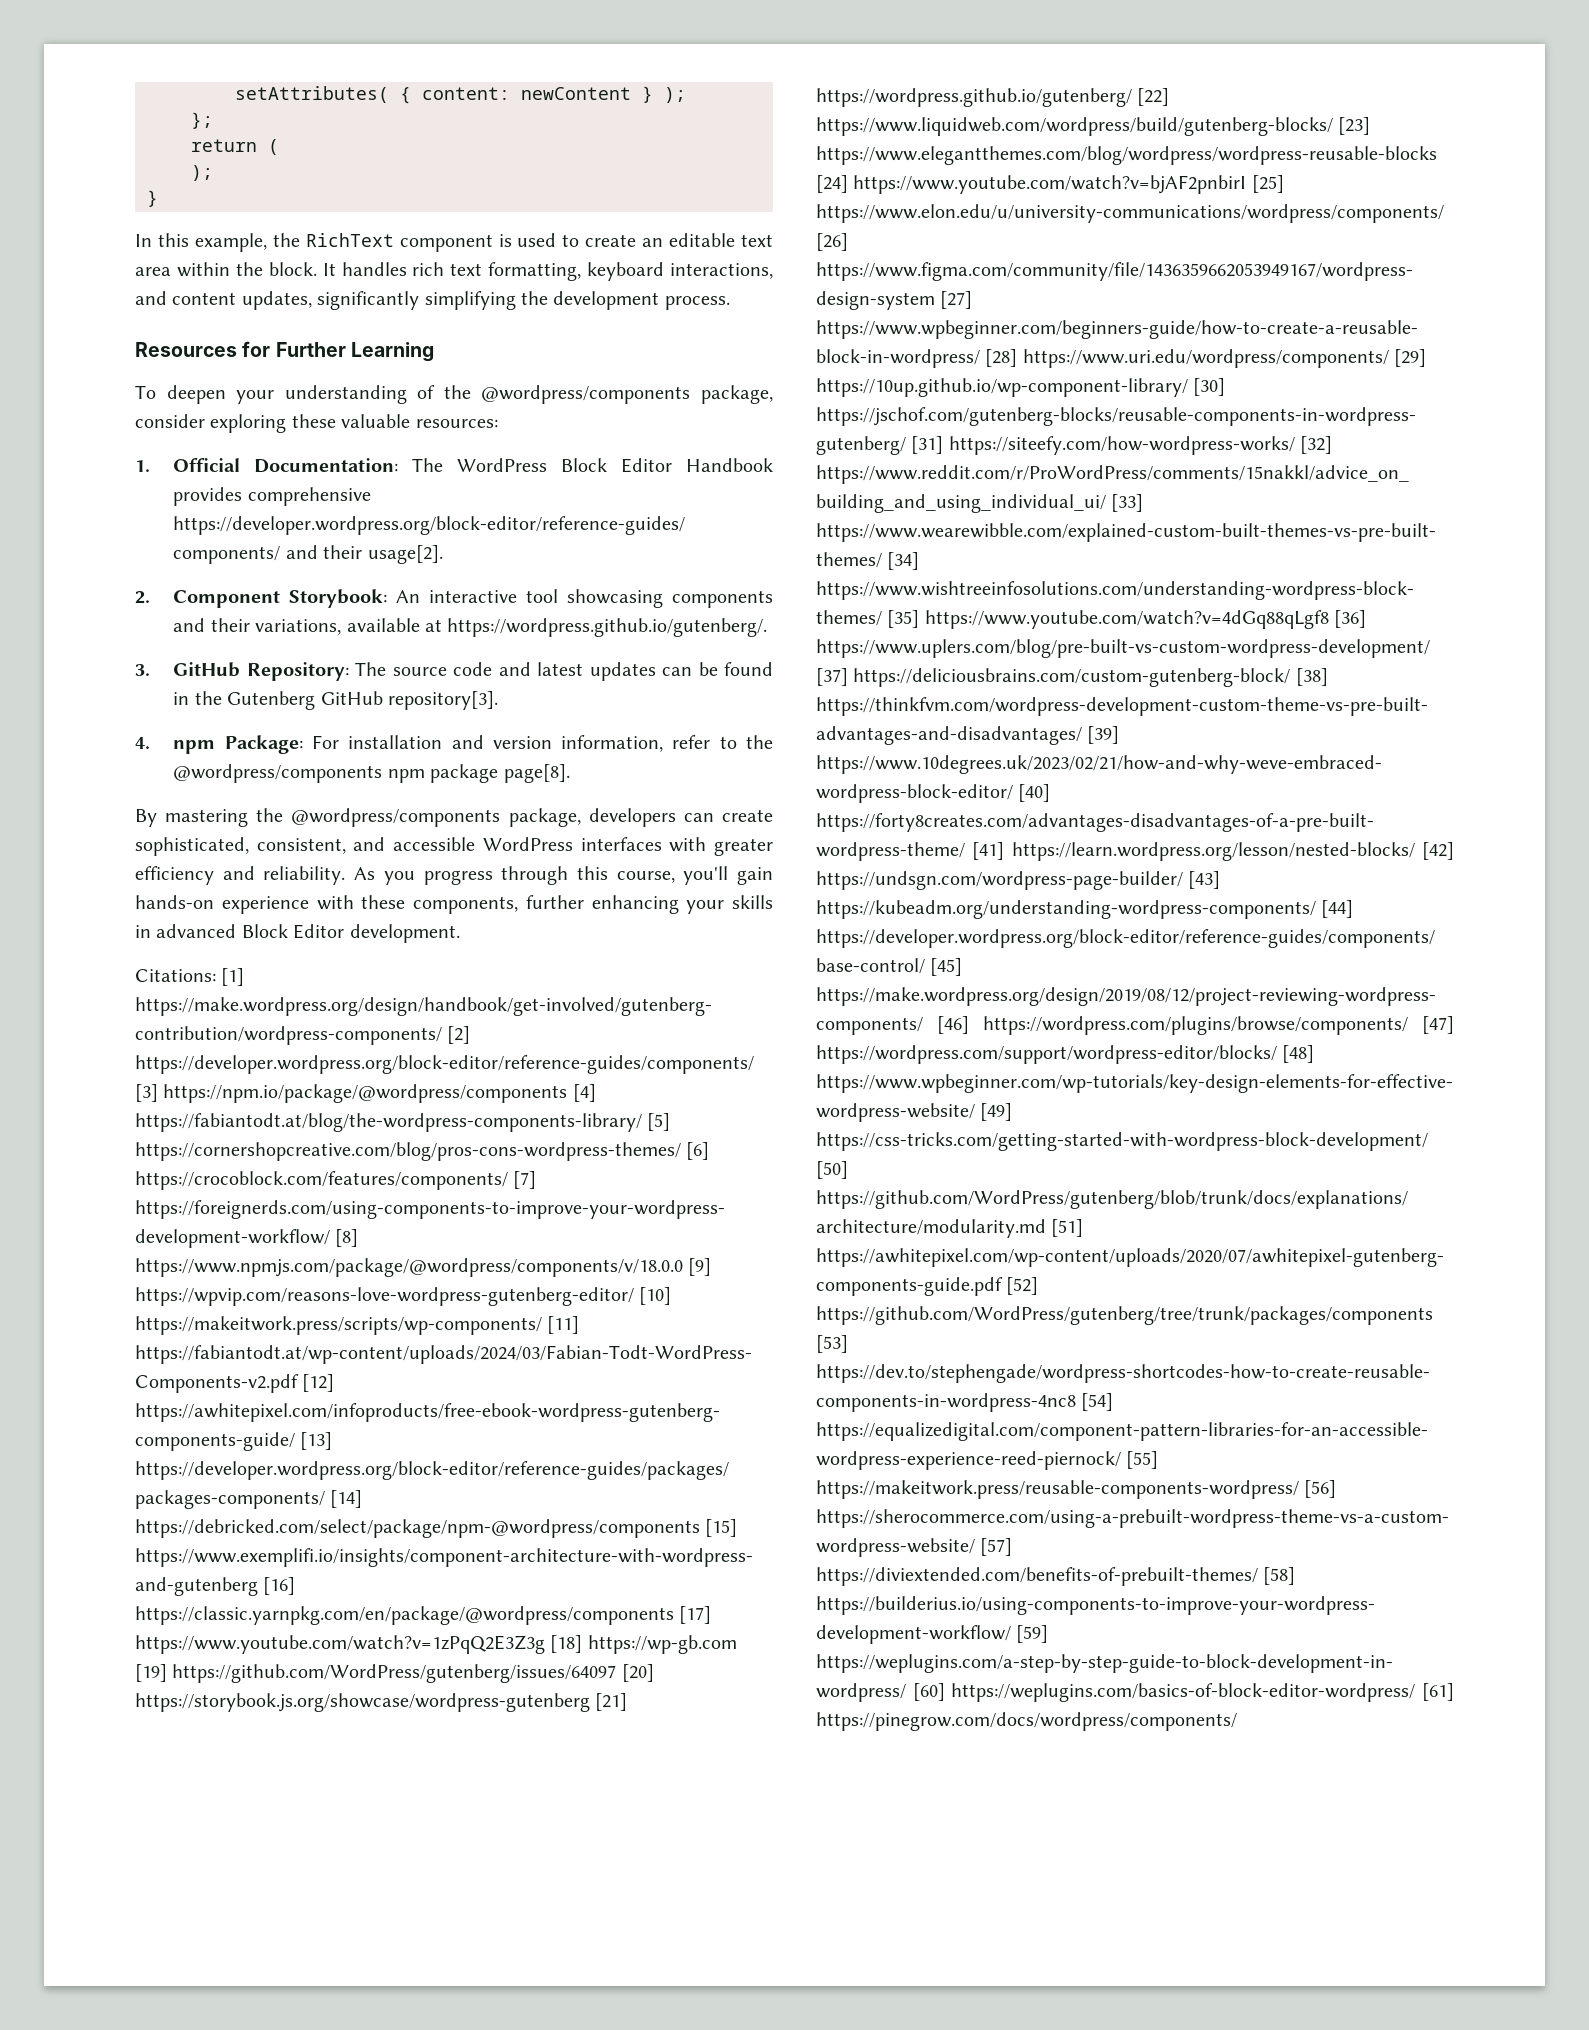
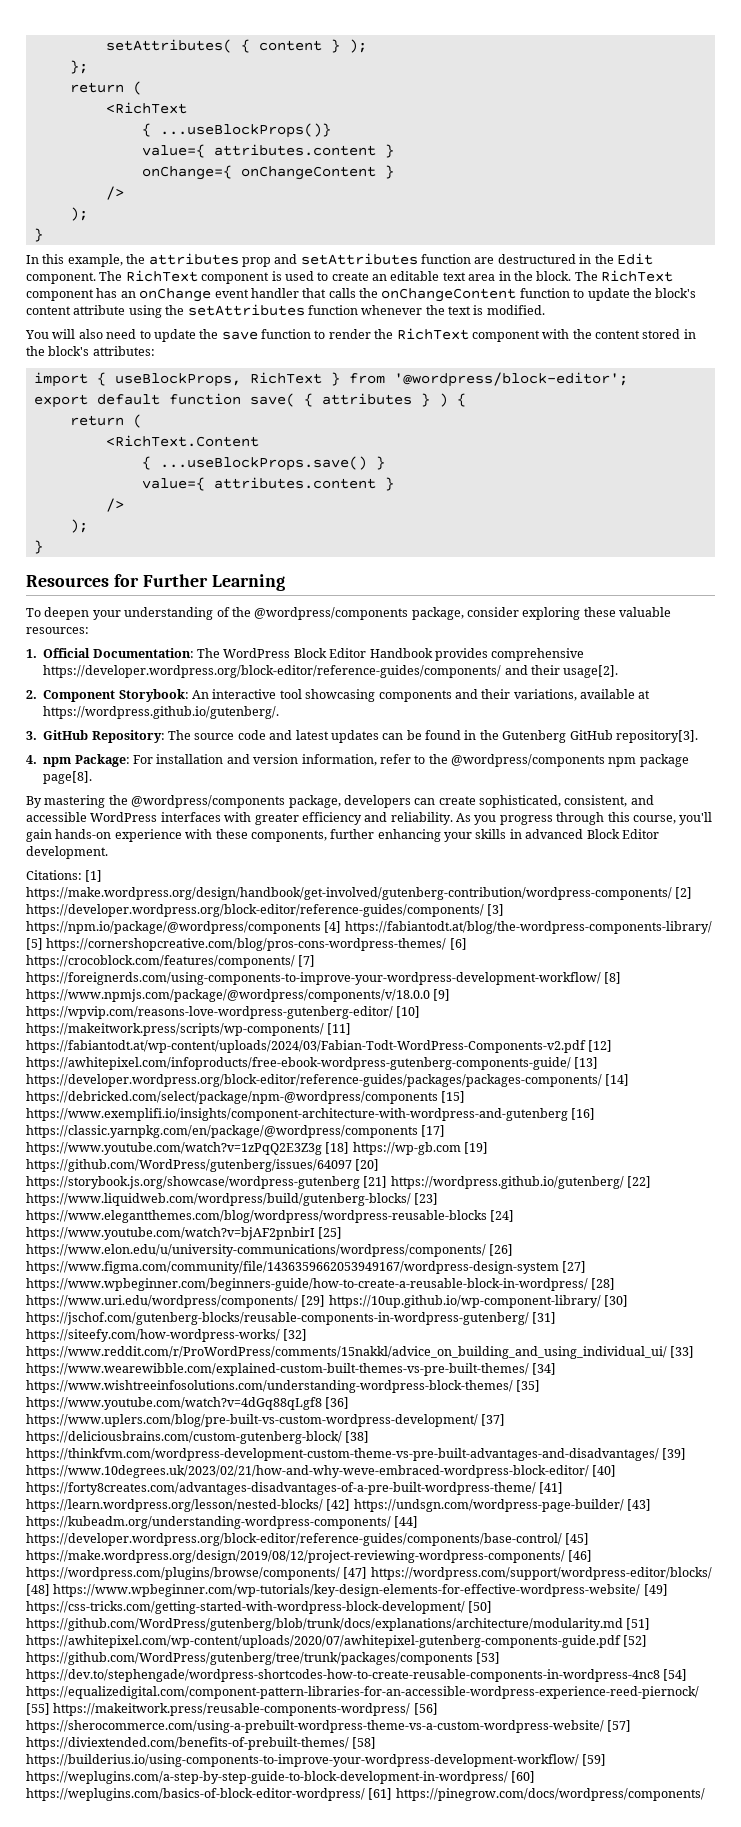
- setAttributes( { content: newContent } );
+ setAttributes( { content } );
+ <RichText
+ { ...useBlockProps()}
+ value={ attributes.content }
+ onChange={ onChangeContent }
+ />
- In this example, the RichText component is used to create an editable text area within the block.
+ In this example, the attributes prop and setAttributes function are destructured in the Edit component. The RichText component is used to create an editable text area in the block.
- It handles rich text formatting, keyboard interactions, and content updates, significantly simplifying the development process.
+ The RichText component has an onChange event handler that calls the onChangeContent function to update the block's content attribute using the setAttributes function whenever the text is modified.
+ You will also need to update the save function to render the RichText component with the content stored in the block's attributes:
+ import { useBlockProps, RichText } from '@wordpress/block-editor';
+ export default function save( { attributes } ) {
+ return (
+ <RichText.Content
+ { ...useBlockProps.save() }
+ value={ attributes.content }
+ />
+ );
+ }

